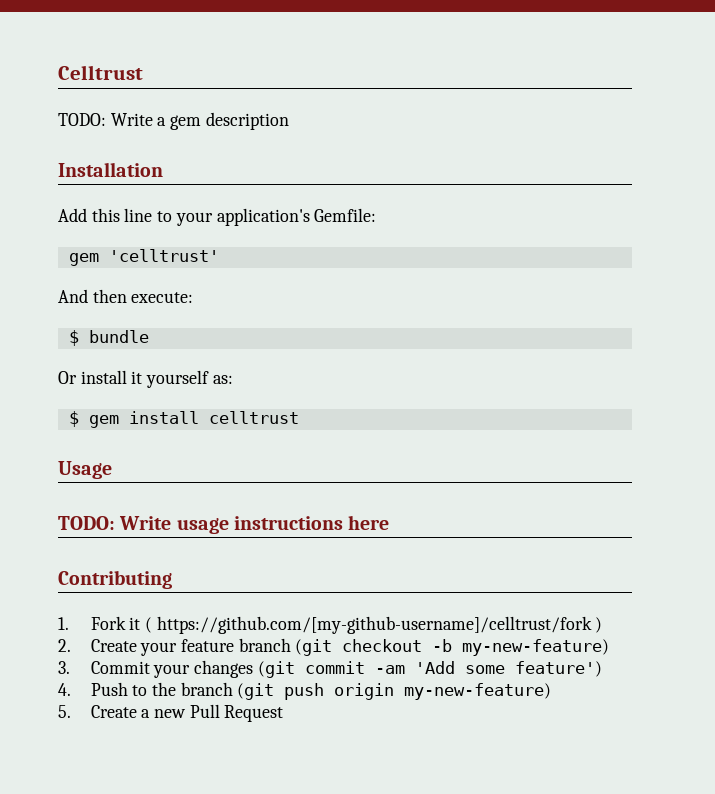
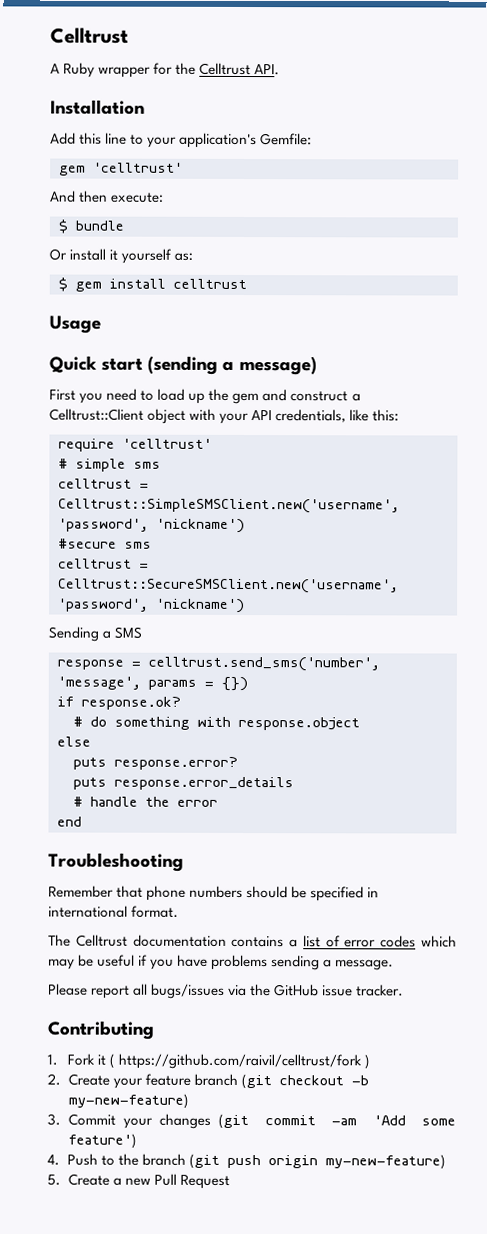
- TODO: Write a gem description
+ A Ruby wrapper for the Celltrust API.
- TODO: Write usage instructions here
+ Quick start (sending a message)
+ First you need to load up the gem and construct a Celltrust::Client object with your API credentials, like this:
+ require 'celltrust'
+ # simple sms
+ celltrust = Celltrust::SimpleSMSClient.new('username', 'password', 'nickname')
+ #secure sms
+ celltrust = Celltrust::SecureSMSClient.new('username', 'password', 'nickname')
+ Sending a SMS
+ response = celltrust.send_sms('number', 'message', params = {})
+ if response.ok?
+ # do something with response.object
+ else
+ puts response.error?
+ puts response.error_details
+ # handle the error
+ end
+ Troubleshooting
+ Remember that phone numbers should be specified in international format.
+ The Celltrust documentation contains a list of error codes which may be useful if you have problems sending a message.
+ Please report all bugs/issues via the GitHub issue tracker.
- 1. Fork it ( https://github.com/[my-github-username]/celltrust/fork )
+ 1. Fork it ( https://github.com/raivil/celltrust/fork )

